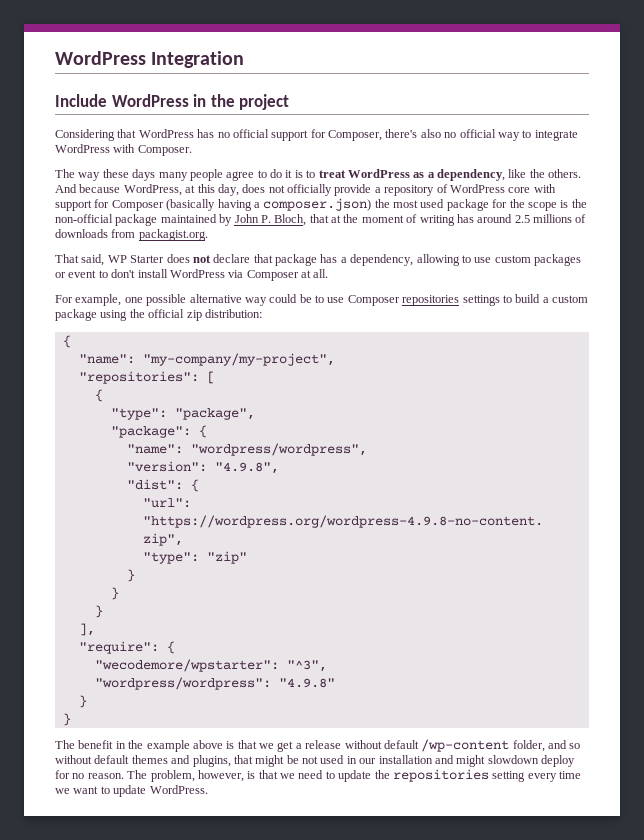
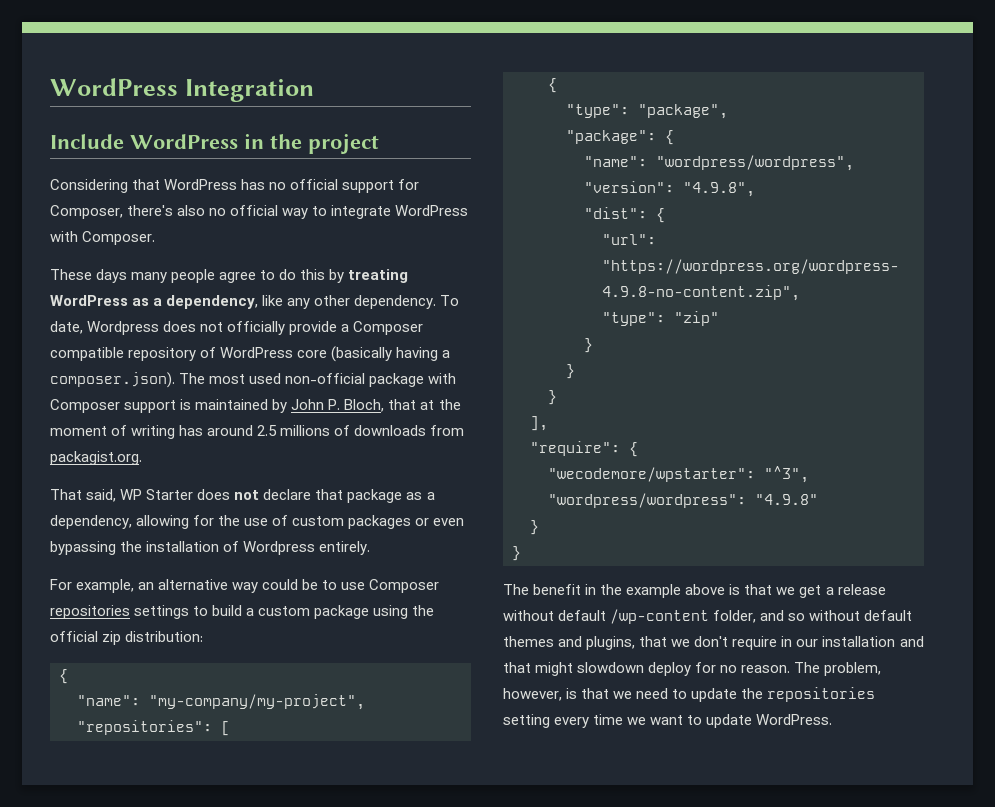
- The way these days many people agree to do it is to treat WordPress as a dependency, like the others. And because WordPress, at this day, does not officially provide a repository of WordPress core with support for Composer (basically having a composer.json) the most used package for the scope is the non-official package maintained by John P. Bloch, that at the moment of writing has around 2.5 millions of downloads from packagist.org.
+ These days many people agree to do this by treating WordPress as a dependency, like any other dependency. To date, Wordpress does not officially provide a Composer compatible repository of WordPress core (basically having a composer.json). The most used non-official package with Composer support is maintained by John P. Bloch, that at the moment of writing has around 2.5 millions of downloads from packagist.org.
- That said, WP Starter does not declare that package has a dependency, allowing to use custom packages or event to don't install WordPress via Composer at all.
+ That said, WP Starter does not declare that package as a dependency, allowing for the use of custom packages or even bypassing the installation of Wordpress entirely.
- For example, one possible alternative way could be to use Composer repositories settings to build a custom package using the official zip distribution:
+ For example, an alternative way could be to use Composer repositories settings to build a custom package using the official zip distribution:
- The benefit in the example above is that we get a release without default /wp-content folder, and so without default themes and plugins, that might be not used in our installation and might slowdown deploy for no reason.
+ The benefit in the example above is that we get a release without default /wp-content folder, and so without default themes and plugins, that we don't require in our installation and that might slowdown deploy for no reason.

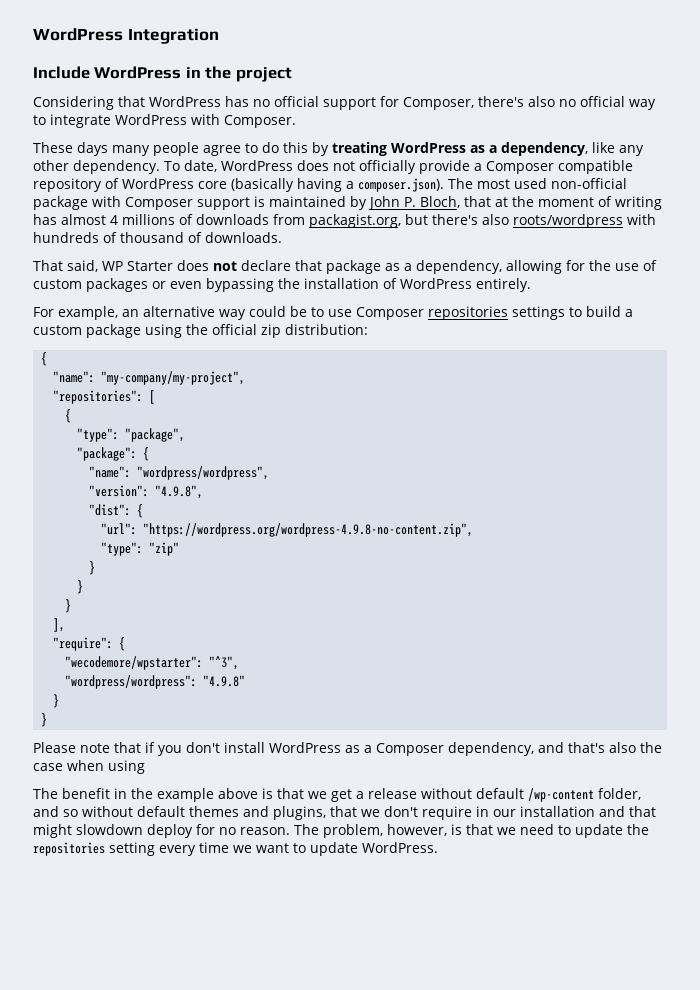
- To date, Wordpress does not officially provide a Composer compatible repository of WordPress core (basically having a composer.json). The most used non-official package with Composer support is maintained by John P. Bloch, that at the moment of writing has around 2.5 millions of downloads from packagist.org.
+ To date, WordPress does not officially provide a Composer compatible repository of WordPress core (basically having a composer.json). The most used non-official package with Composer support is maintained by John P. Bloch, that at the moment of writing has almost 4 millions of downloads from packagist.org, but there's also roots/wordpress with hundreds of thousand of downloads.
- That said, WP Starter does not declare that package as a dependency, allowing for the use of custom packages or even bypassing the installation of Wordpress entirely.
+ That said, WP Starter does not declare that package as a dependency, allowing for the use of custom packages or even bypassing the installation of WordPress entirely.
+ Please note that if you don't install WordPress as a Composer dependency, and that's also the case when using

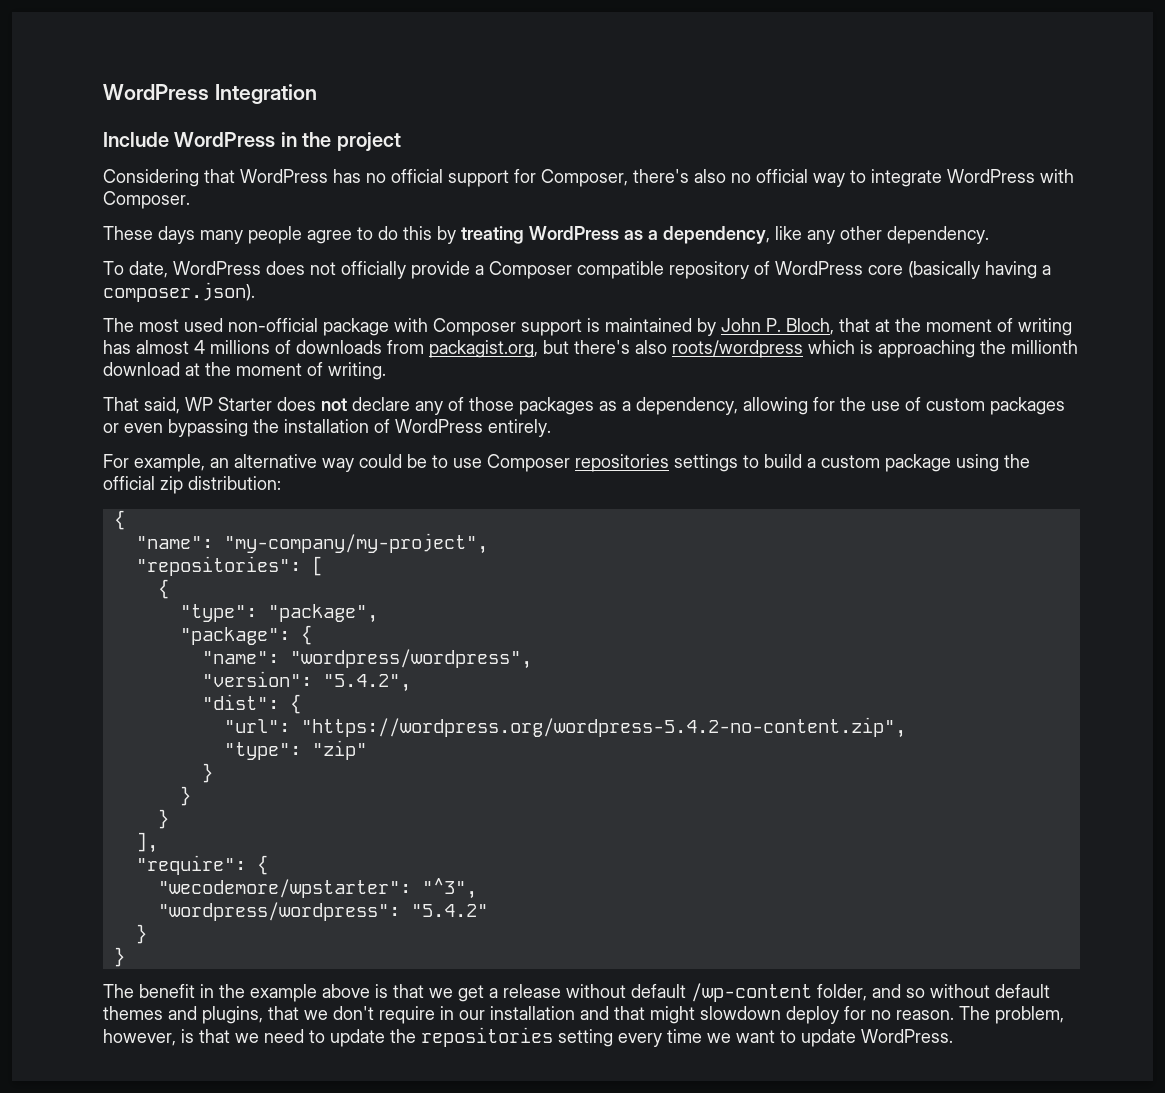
- These days many people agree to do this by treating WordPress as a dependency, like any other dependency. To date, WordPress does not officially provide a Composer compatible repository of WordPress core (basically having a composer.json). The most used non-official package with Composer support is maintained by John P. Bloch, that at the moment of writing has almost 4 millions of downloads from packagist.org, but there's also roots/wordpress with hundreds of thousand of downloads.
+ These days many people agree to do this by treating WordPress as a dependency, like any other dependency.
+ To date, WordPress does not officially provide a Composer compatible repository of WordPress core (basically having a composer.json).
+ The most used non-official package with Composer support is maintained by John P. Bloch, that at the moment of writing has almost 4 millions of downloads from packagist.org, but there's also roots/wordpress which is approaching the millionth download at the moment of writing.
- That said, WP Starter does not declare that package as a dependency, allowing for the use of custom packages or even bypassing the installation of WordPress entirely.
+ That said, WP Starter does not declare any of those packages as a dependency, allowing for the use of custom packages or even bypassing the installation of WordPress entirely.
- "version": "4.9.8",
+ "version": "5.4.2",
- "url": "https://wordpress.org/wordpress-4.9.8-no-content.zip",
+ "url": "https://wordpress.org/wordpress-5.4.2-no-content.zip",
- "wordpress/wordpress": "4.9.8"
+ "wordpress/wordpress": "5.4.2"
  }
  }
- Please note that if you don't install WordPress as a Composer dependency, and that's also the case when using

